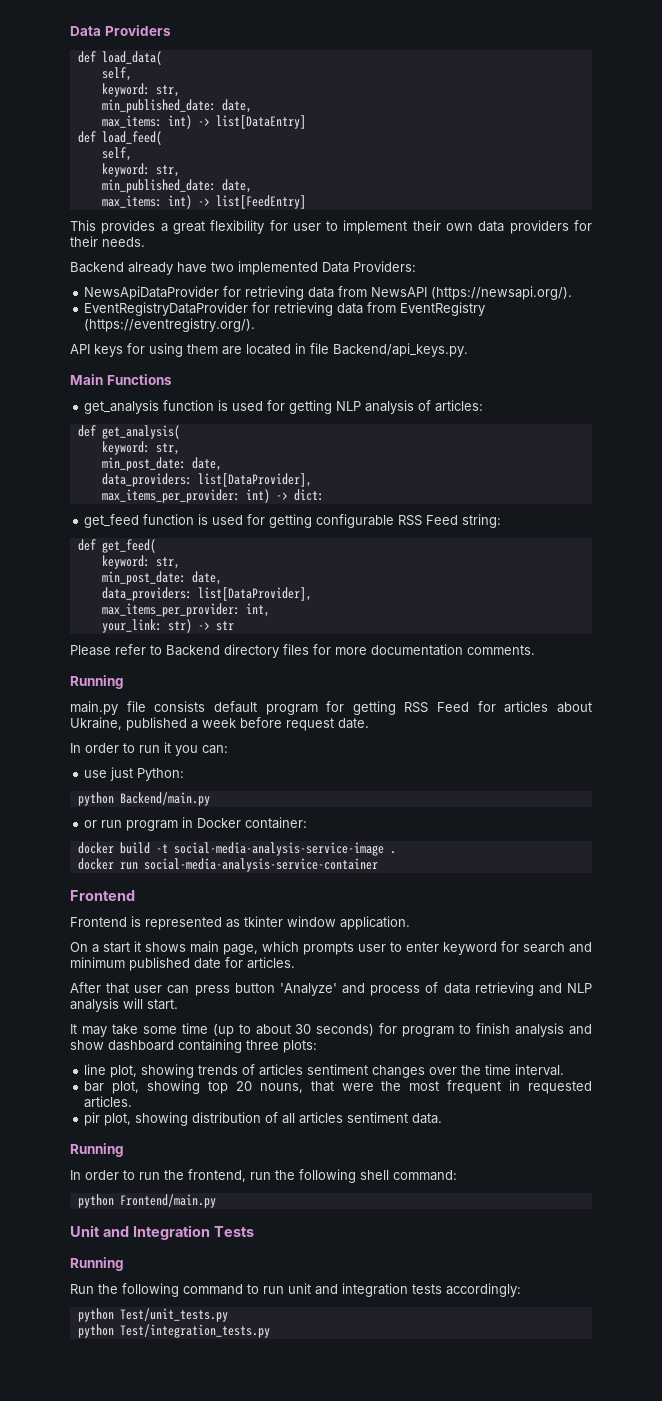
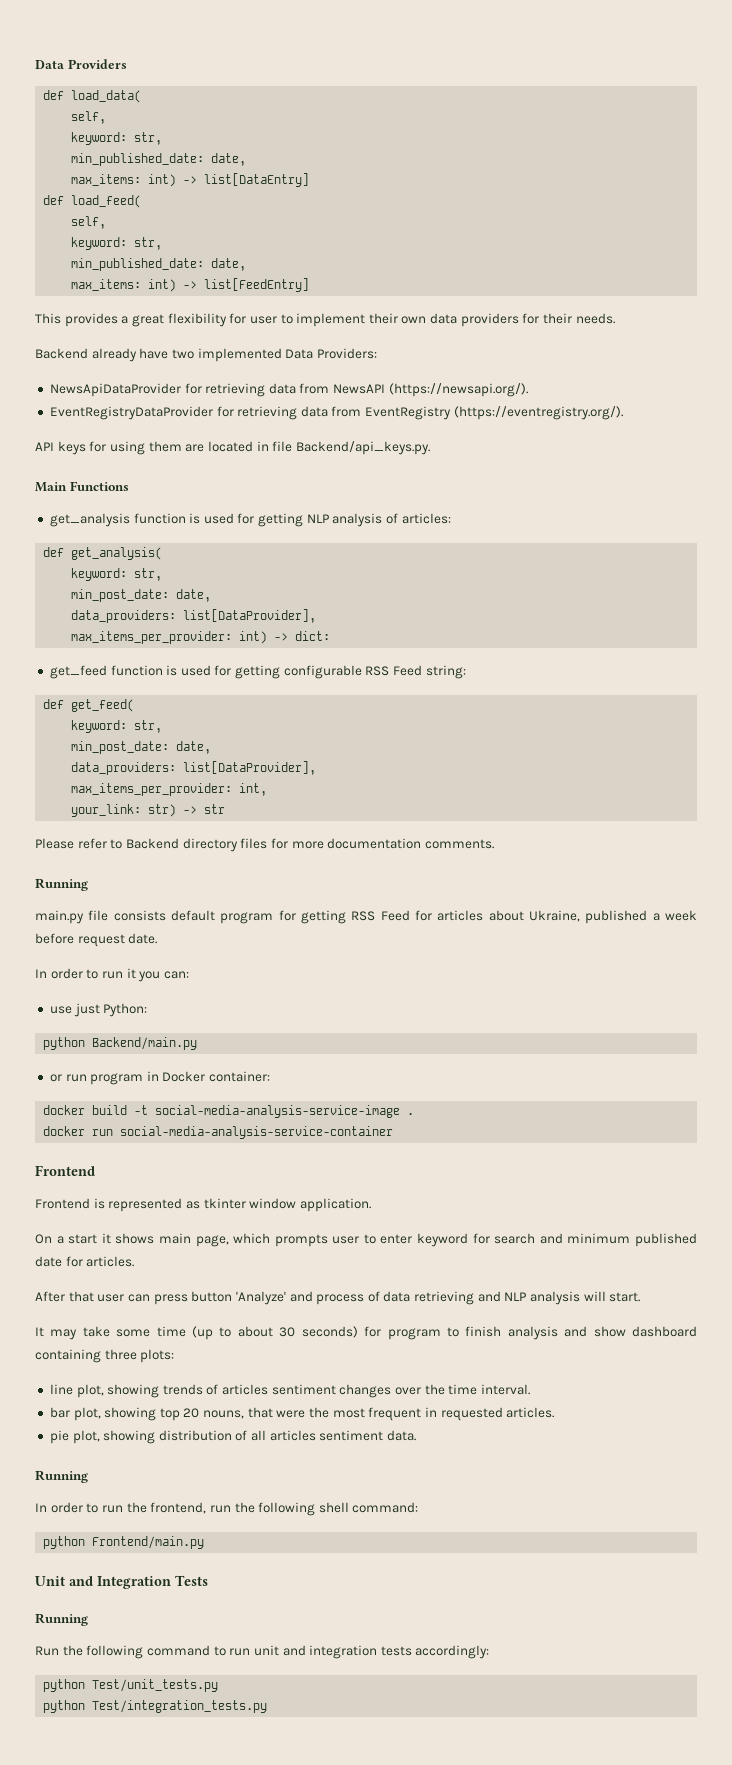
- pir plot, showing distribution of all articles sentiment data.
+ pie plot, showing distribution of all articles sentiment data.

